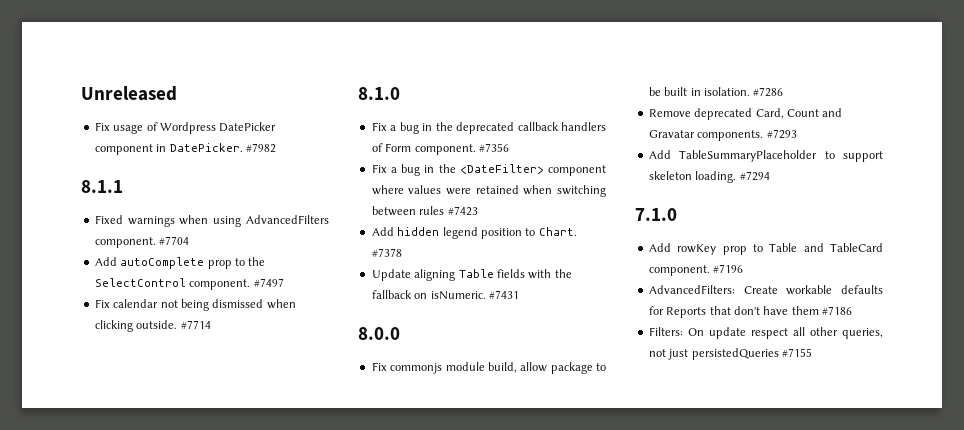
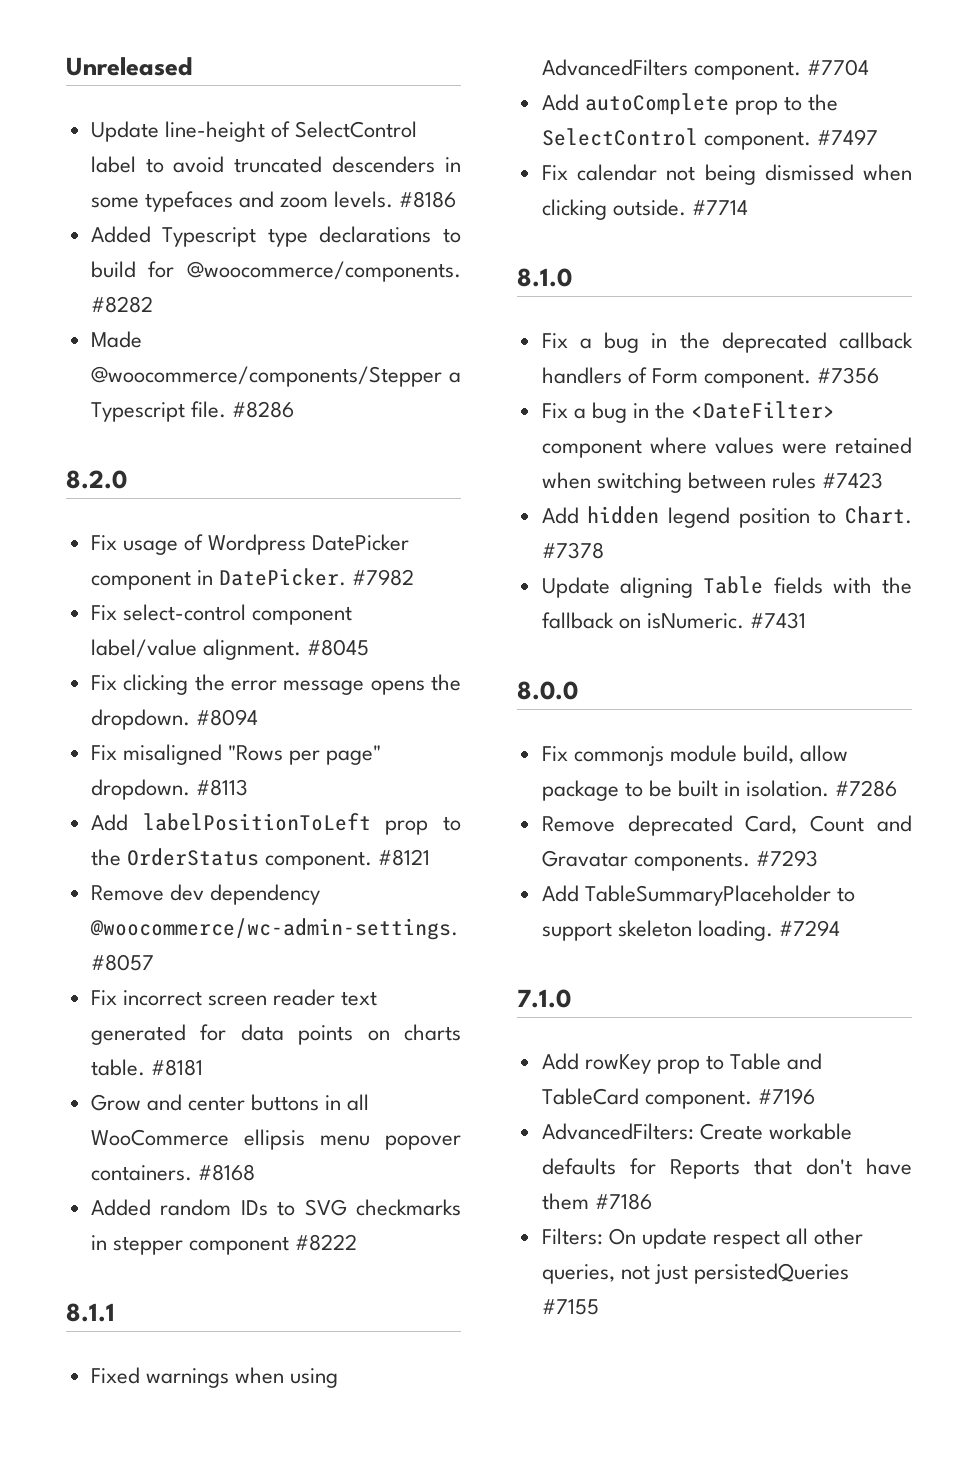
+ Update line-height of SelectControl label to avoid truncated descenders in some typefaces and zoom levels. #8186
+ Added Typescript type declarations to build for @woocommerce/components. #8282
+ Made @woocommerce/components/Stepper a Typescript file. #8286
+ 8.2.0
+ Fix select-control component label/value alignment. #8045
+ Fix clicking the error message opens the dropdown. #8094
+ Fix misaligned "Rows per page" dropdown. #8113
+ Add labelPositionToLeft prop to the OrderStatus component. #8121
+ Remove dev dependency @woocommerce/wc-admin-settings. #8057
+ Fix incorrect screen reader text generated for data points on charts table. #8181
+ Grow and center buttons in all WooCommerce ellipsis menu popover containers. #8168
+ Added random IDs to SVG checkmarks in stepper component #8222

